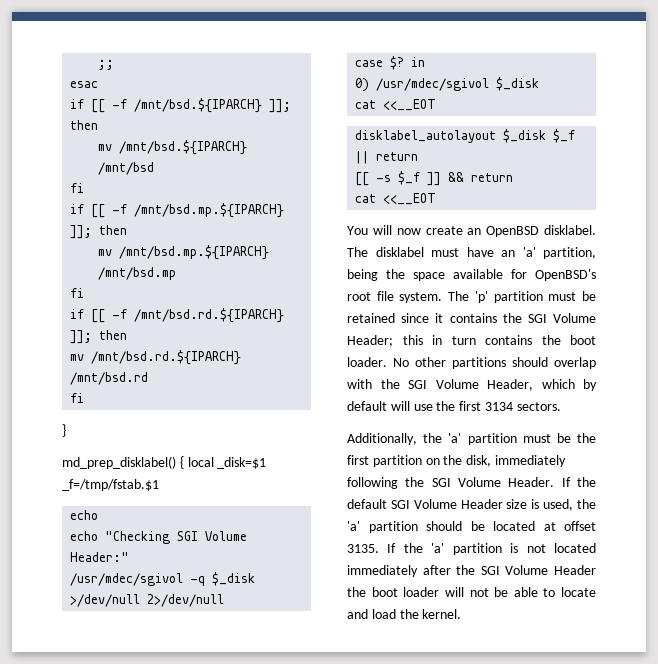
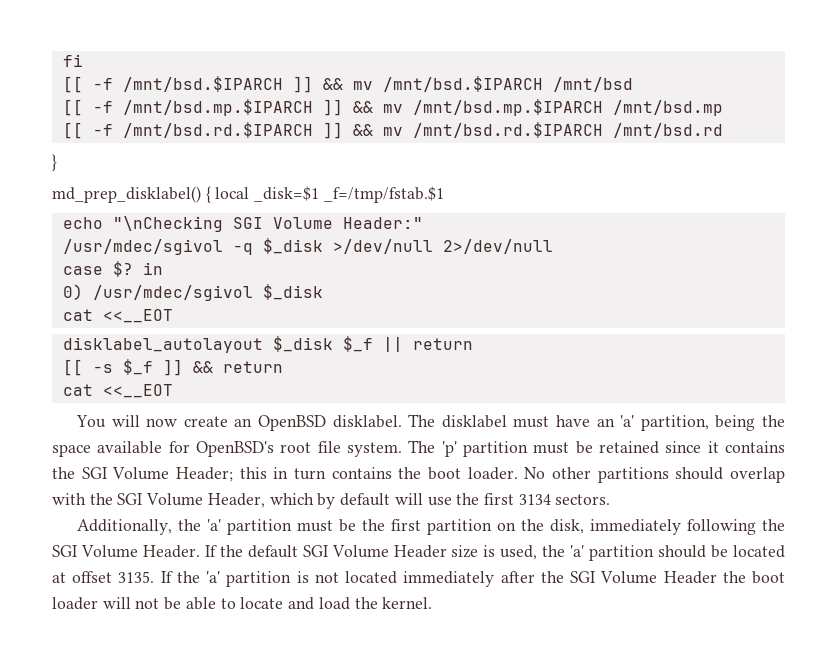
- ;;
- esac
- if [[ -f /mnt/bsd.${IPARCH} ]]; then
- mv /mnt/bsd.${IPARCH} /mnt/bsd
  fi
- if [[ -f /mnt/bsd.mp.${IPARCH} ]]; then
- mv /mnt/bsd.mp.${IPARCH} /mnt/bsd.mp
- fi
- if [[ -f /mnt/bsd.rd.${IPARCH} ]]; then
- mv /mnt/bsd.rd.${IPARCH} /mnt/bsd.rd
- fi
+ [[ -f /mnt/bsd.$IPARCH ]] && mv /mnt/bsd.$IPARCH /mnt/bsd
+ [[ -f /mnt/bsd.mp.$IPARCH ]] && mv /mnt/bsd.mp.$IPARCH /mnt/bsd.mp
+ [[ -f /mnt/bsd.rd.$IPARCH ]] && mv /mnt/bsd.rd.$IPARCH /mnt/bsd.rd
  md_prep_disklabel() { local _disk=$1 _f=/tmp/fstab.$1
- echo
- echo "Checking SGI Volume Header:"
+ echo "\nChecking SGI Volume Header:"

